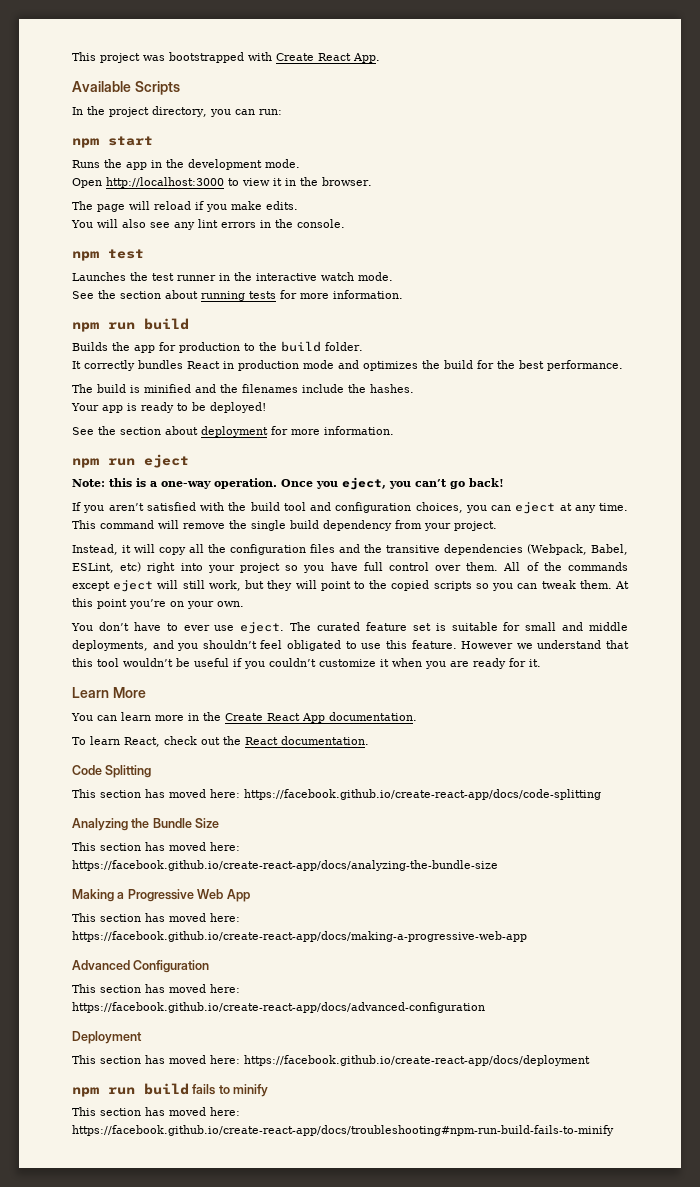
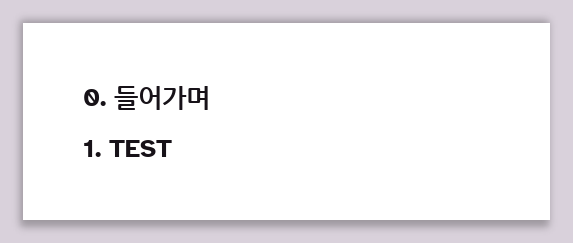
- This project was bootstrapped with Create React App.
- Available Scripts
- In the project directory, you can run:
- npm start
- Runs the app in the development mode.
- Open http://localhost:3000 to view it in the browser.
- The page will reload if you make edits.
- You will also see any lint errors in the console.
- npm test
- Launches the test runner in the interactive watch mode.
- See the section about running tests for more information.
- npm run build
- Builds the app for production to the build folder.
- It correctly bundles React in production mode and optimizes the build for the best performance.
- The build is minified and the filenames include the hashes.
- Your app is ready to be deployed!
- See the section about deployment for more information.
- npm run eject
- Note: this is a one-way operation. Once you eject, you can’t go back!
- If you aren’t satisfied with the build tool and configuration choices, you can eject at any time. This command will remove the single build dependency from your project.
- Instead, it will copy all the configuration files and the transitive dependencies (Webpack, Babel, ESLint, etc) right into your project so you have full control over them. All of the commands except eject will still work, but they will point to the copied scripts so you can tweak them. At this point you’re on your own.
- You don’t have to ever use eject. The curated feature set is suitable for small and middle deployments, and you shouldn’t feel obligated to use this feature. However we understand that this tool wouldn’t be useful if you couldn’t customize it when you are ready for it.
- Learn More
- You can learn more in the Create React App documentation.
- To learn React, check out the React documentation.
- Code Splitting
- This section has moved here: https://facebook.github.io/create-react-app/docs/code-splitting
- Analyzing the Bundle Size
- This section has moved here: https://facebook.github.io/create-react-app/docs/analyzing-the-bundle-size
- Making a Progressive Web App
- This section has moved here: https://facebook.github.io/create-react-app/docs/making-a-progressive-web-app
- Advanced Configuration
- This section has moved here: https://facebook.github.io/create-react-app/docs/advanced-configuration
- Deployment
- This section has moved here: https://facebook.github.io/create-react-app/docs/deployment
- npm run build fails to minify
- This section has moved here: https://facebook.github.io/create-react-app/docs/troubleshooting#npm-run-build-fails-to-minify
+ 0. 들어가며
+ 1. TEST

